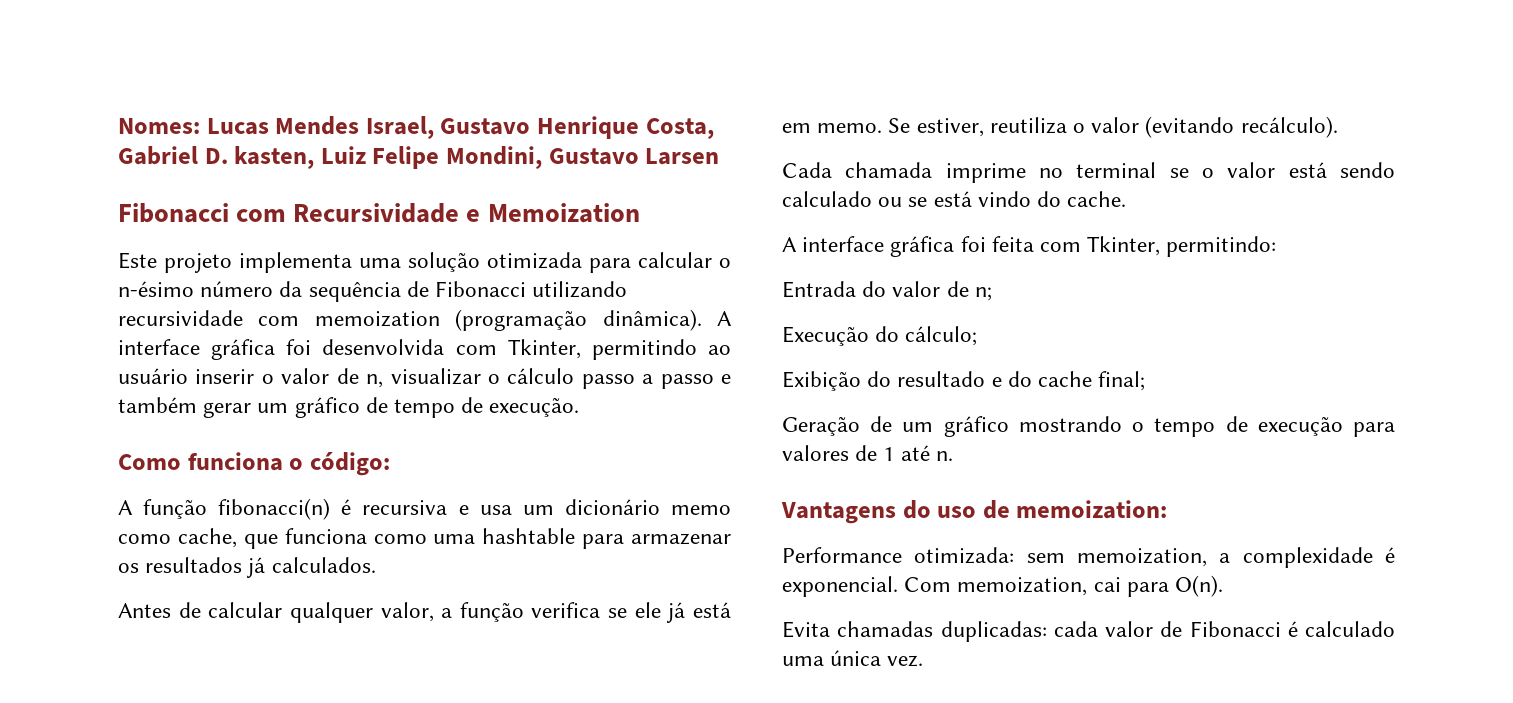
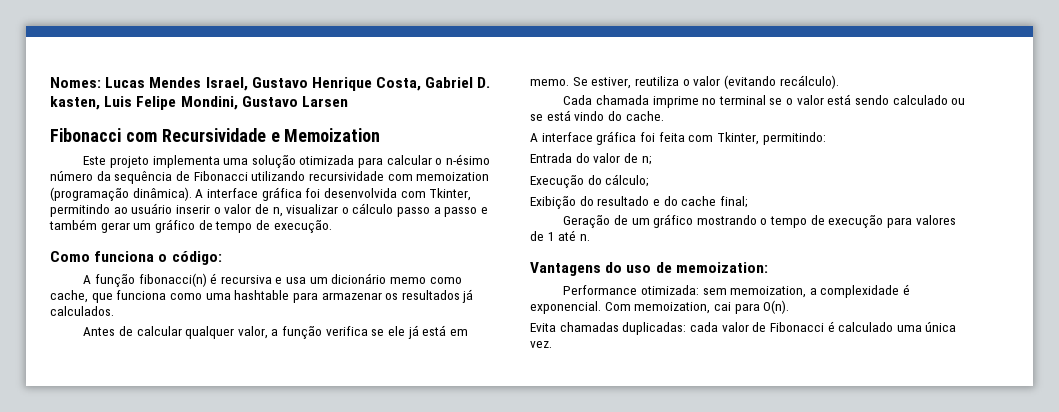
- Nomes: Lucas Mendes Israel, Gustavo Henrique Costa, Gabriel D. kasten, Luiz Felipe Mondini, Gustavo Larsen
+ Nomes: Lucas Mendes Israel, Gustavo Henrique Costa, Gabriel D. kasten, Luis Felipe Mondini, Gustavo Larsen

